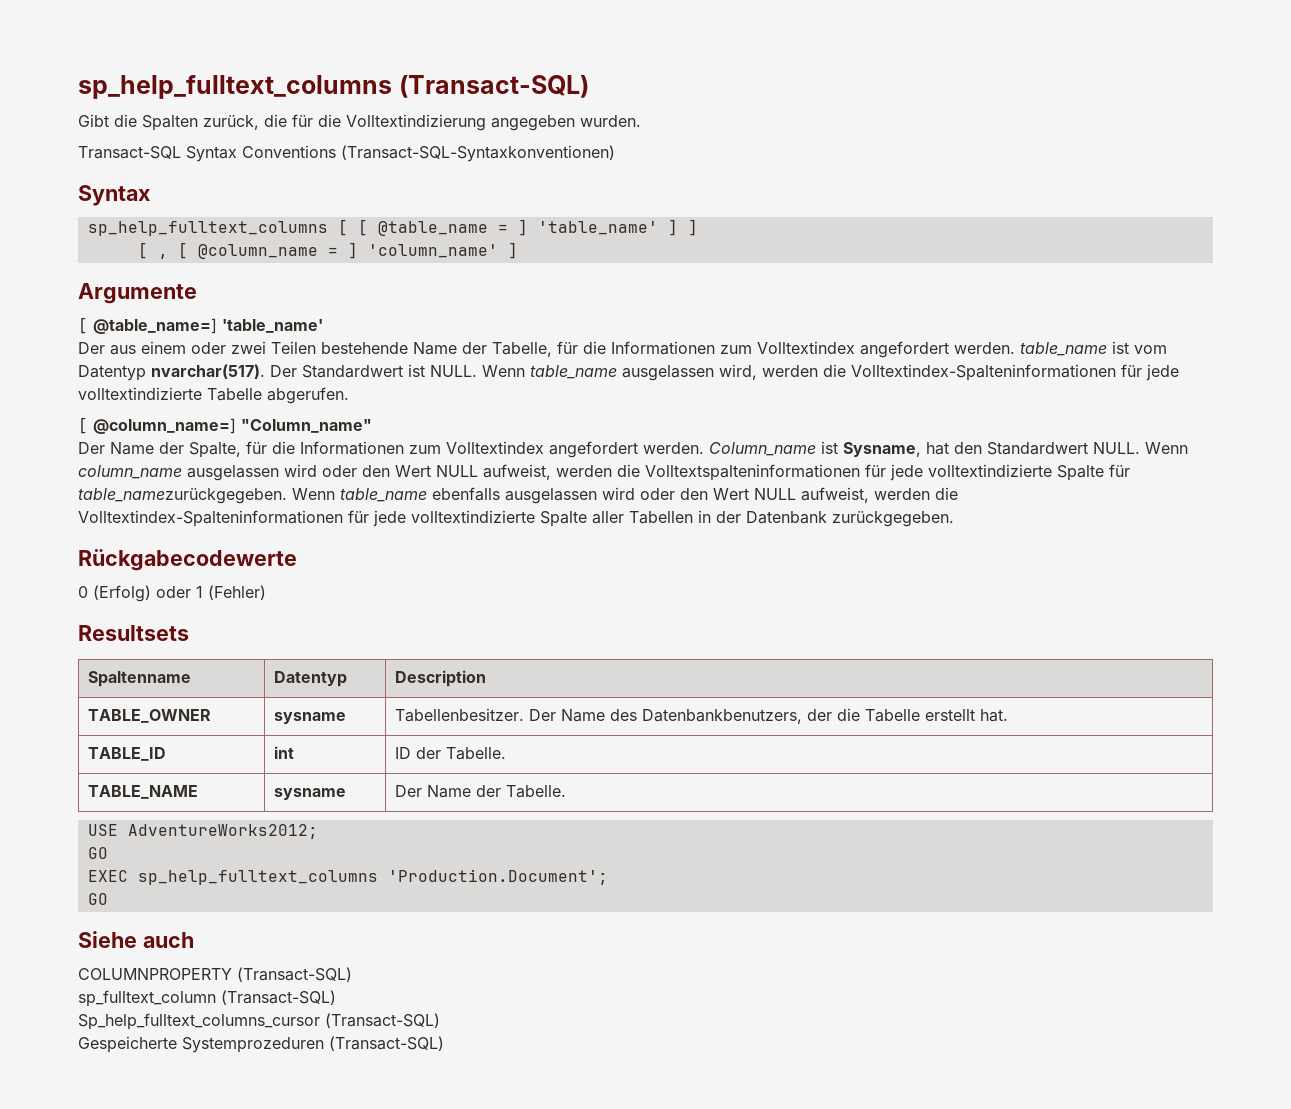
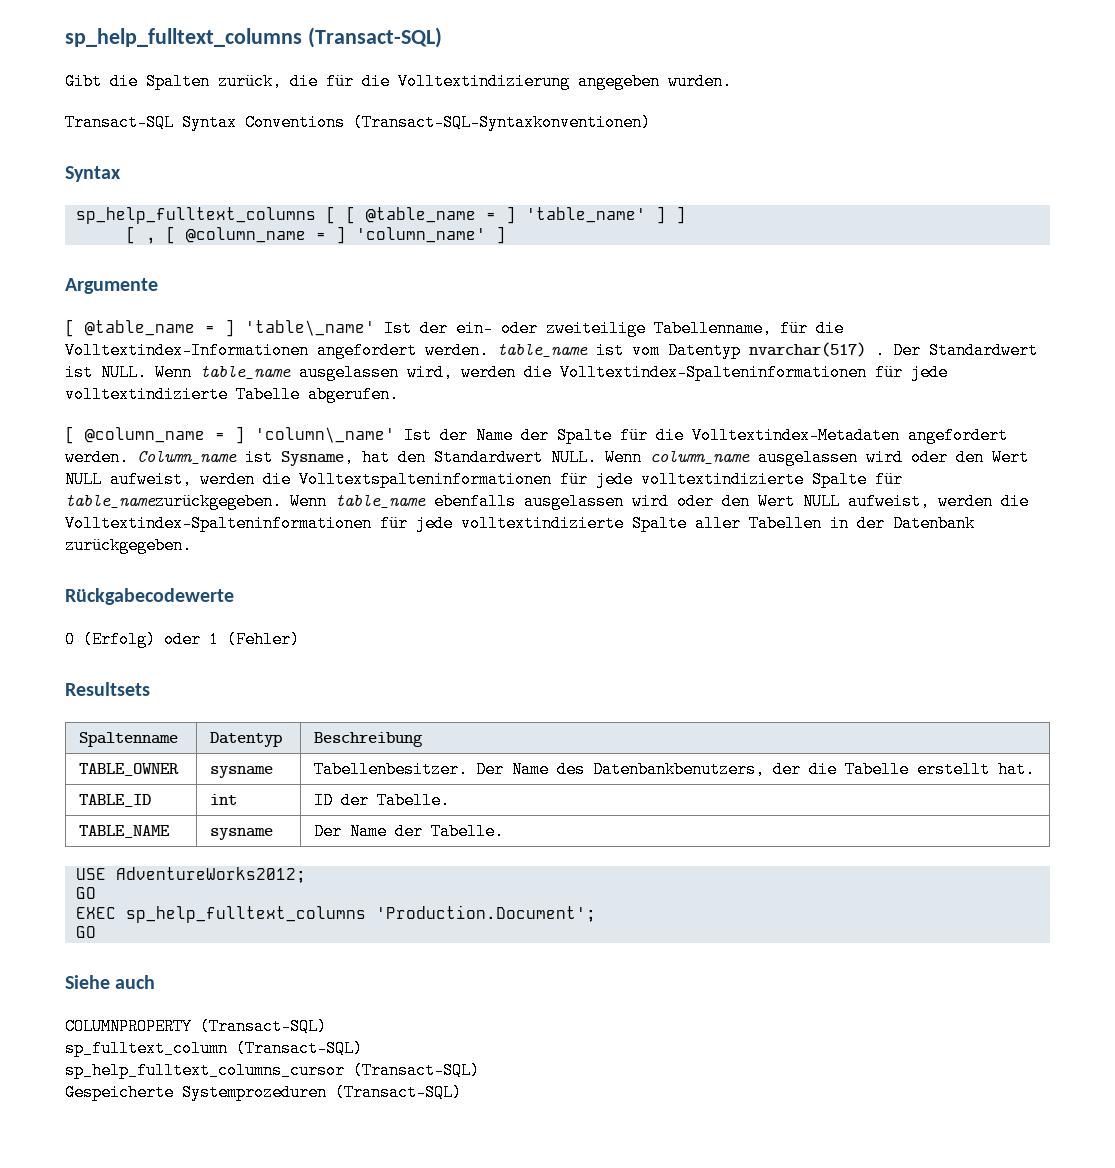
- [ @table_name=] 'table_name'
- Der aus einem oder zwei Teilen bestehende Name der Tabelle, für die Informationen zum Volltextindex angefordert werden. table_name ist vom Datentyp nvarchar(517).
+ [ @table_name = ] 'table\_name' Ist der ein- oder zweiteilige Tabellenname, für die Volltextindex-Informationen angefordert werden. table_name ist vom Datentyp nvarchar(517) .
- [ @column_name=] "Column_name"
- Der Name der Spalte, für die Informationen zum Volltextindex angefordert werden.
+ [ @column_name = ] 'column\_name' Ist der Name der Spalte für die Volltextindex-Metadaten angefordert werden.
- Spaltenname | Datentyp | Description
+ Spaltenname | Datentyp | Beschreibung
- Sp_help_fulltext_columns_cursor (Transact-SQL)
+ sp_help_fulltext_columns_cursor (Transact-SQL)

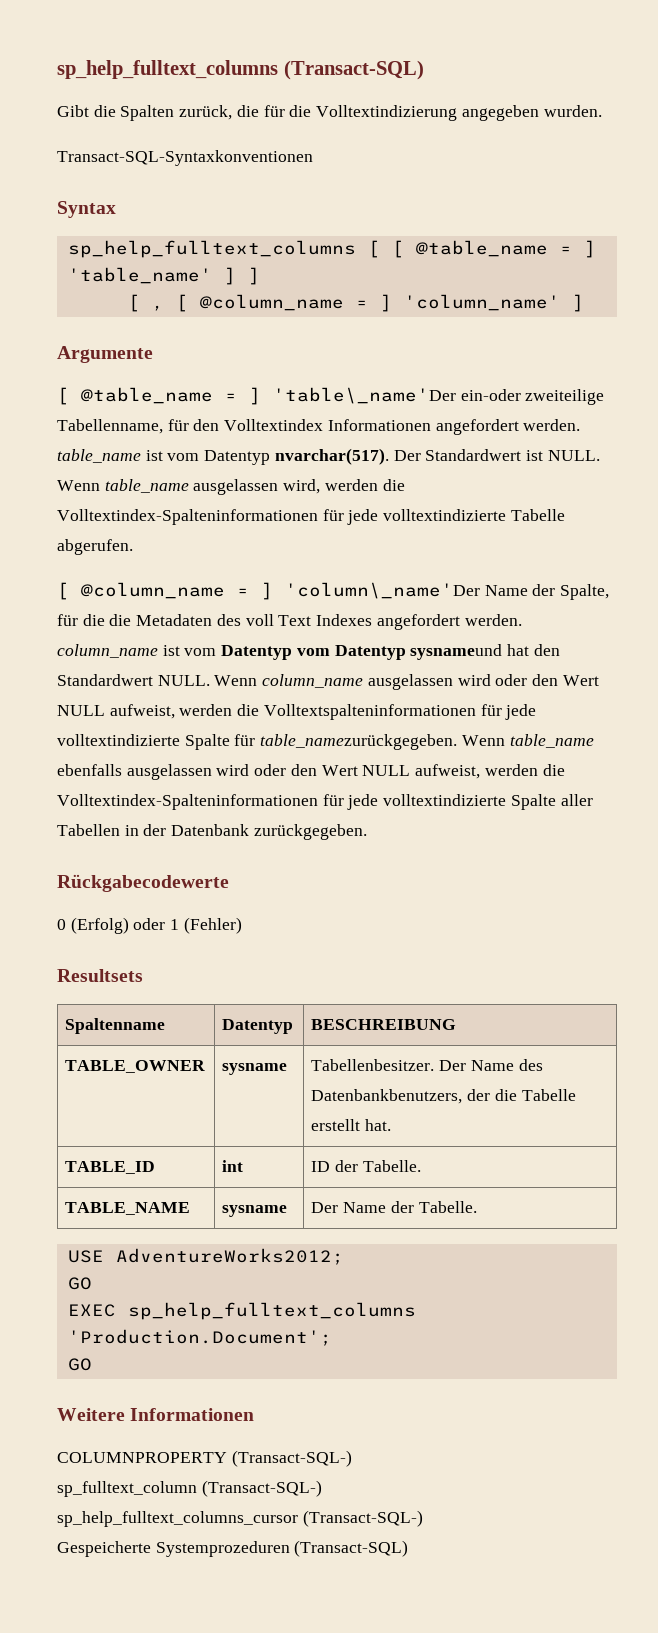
- Transact-SQL Syntax Conventions (Transact-SQL-Syntaxkonventionen)
+ Transact-SQL-Syntaxkonventionen
- [ @table_name = ] 'table\_name' Ist der ein- oder zweiteilige Tabellenname, für die Volltextindex-Informationen angefordert werden. table_name ist vom Datentyp nvarchar(517) .
+ [ @table_name = ] 'table\_name'Der ein-oder zweiteilige Tabellenname, für den Volltextindex Informationen angefordert werden. table_name ist vom Datentyp nvarchar(517).
- [ @column_name = ] 'column\_name' Ist der Name der Spalte für die Volltextindex-Metadaten angefordert werden. Column_name ist Sysname, hat den Standardwert NULL.
+ [ @column_name = ] 'column\_name'Der Name der Spalte, für die die Metadaten des voll Text Indexes angefordert werden. column_name ist vom Datentyp vom Datentyp sysnameund hat den Standardwert NULL.
- Spaltenname | Datentyp | Beschreibung
+ Spaltenname | Datentyp | BESCHREIBUNG
- Siehe auch
+ Weitere Informationen
- COLUMNPROPERTY (Transact-SQL)
+ COLUMNPROPERTY (Transact-SQL-)
- sp_fulltext_column (Transact-SQL)
+ sp_fulltext_column (Transact-SQL-)
- sp_help_fulltext_columns_cursor (Transact-SQL)
+ sp_help_fulltext_columns_cursor (Transact-SQL-)

